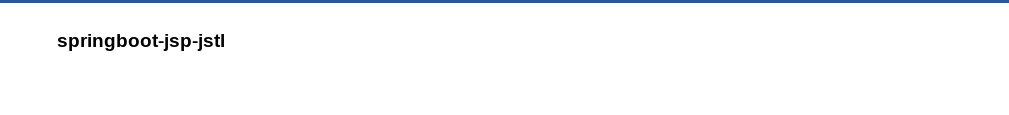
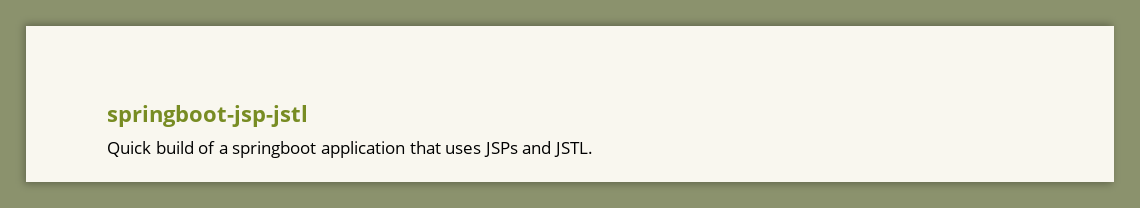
+ Quick build of a springboot application that uses JSPs and JSTL.

